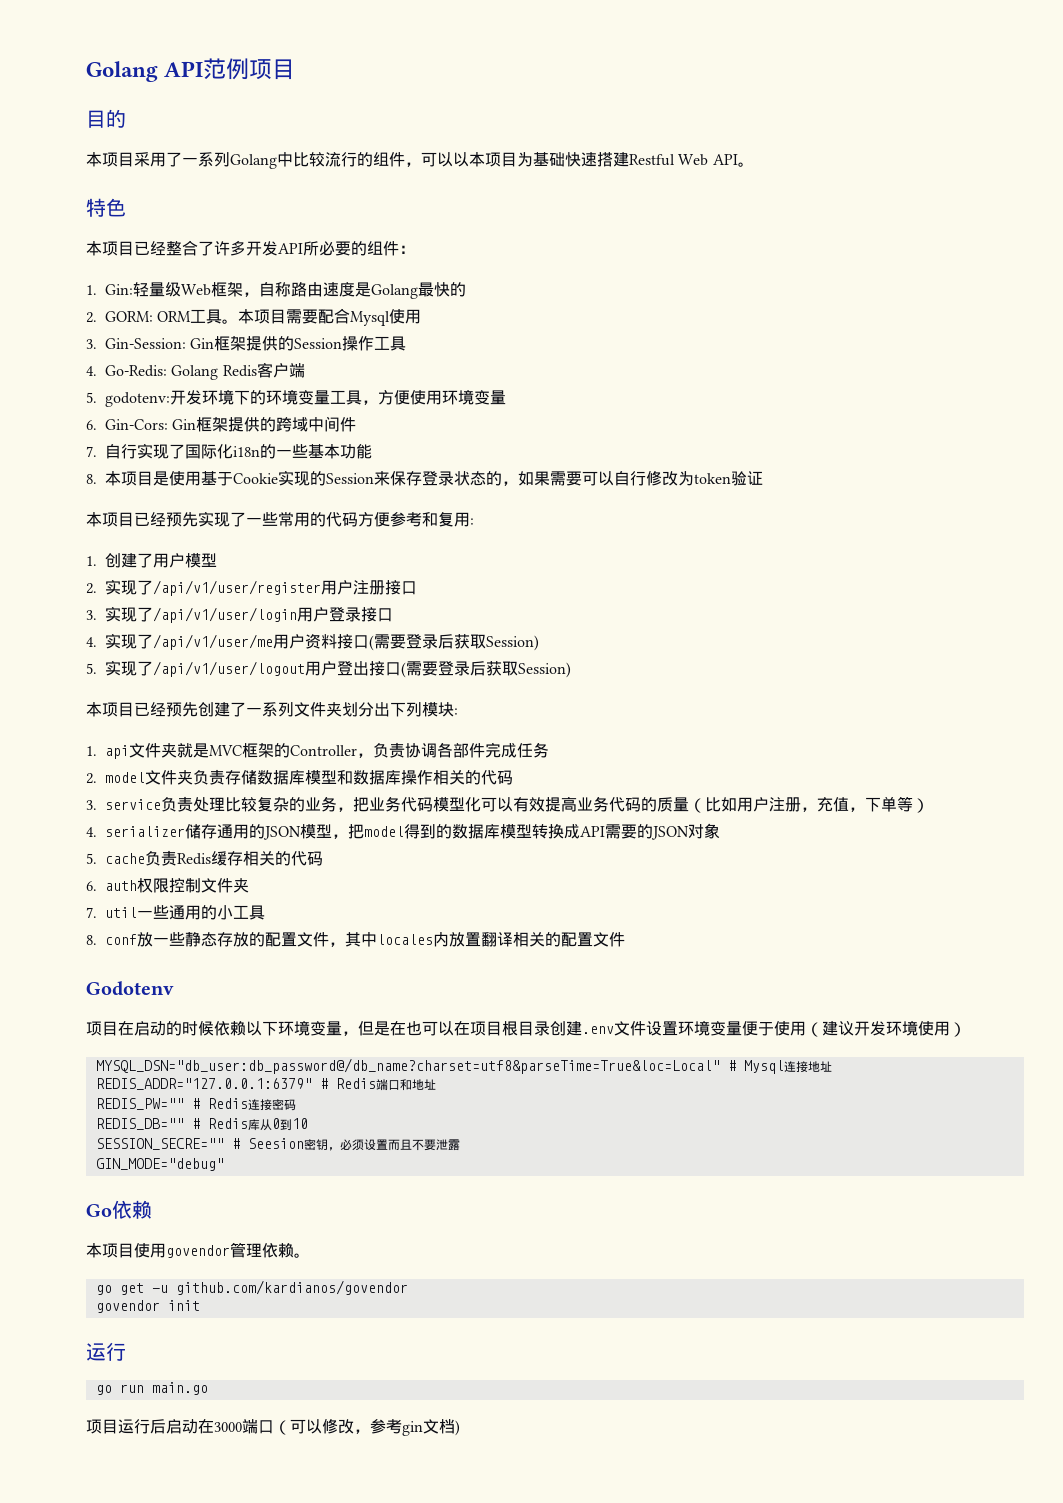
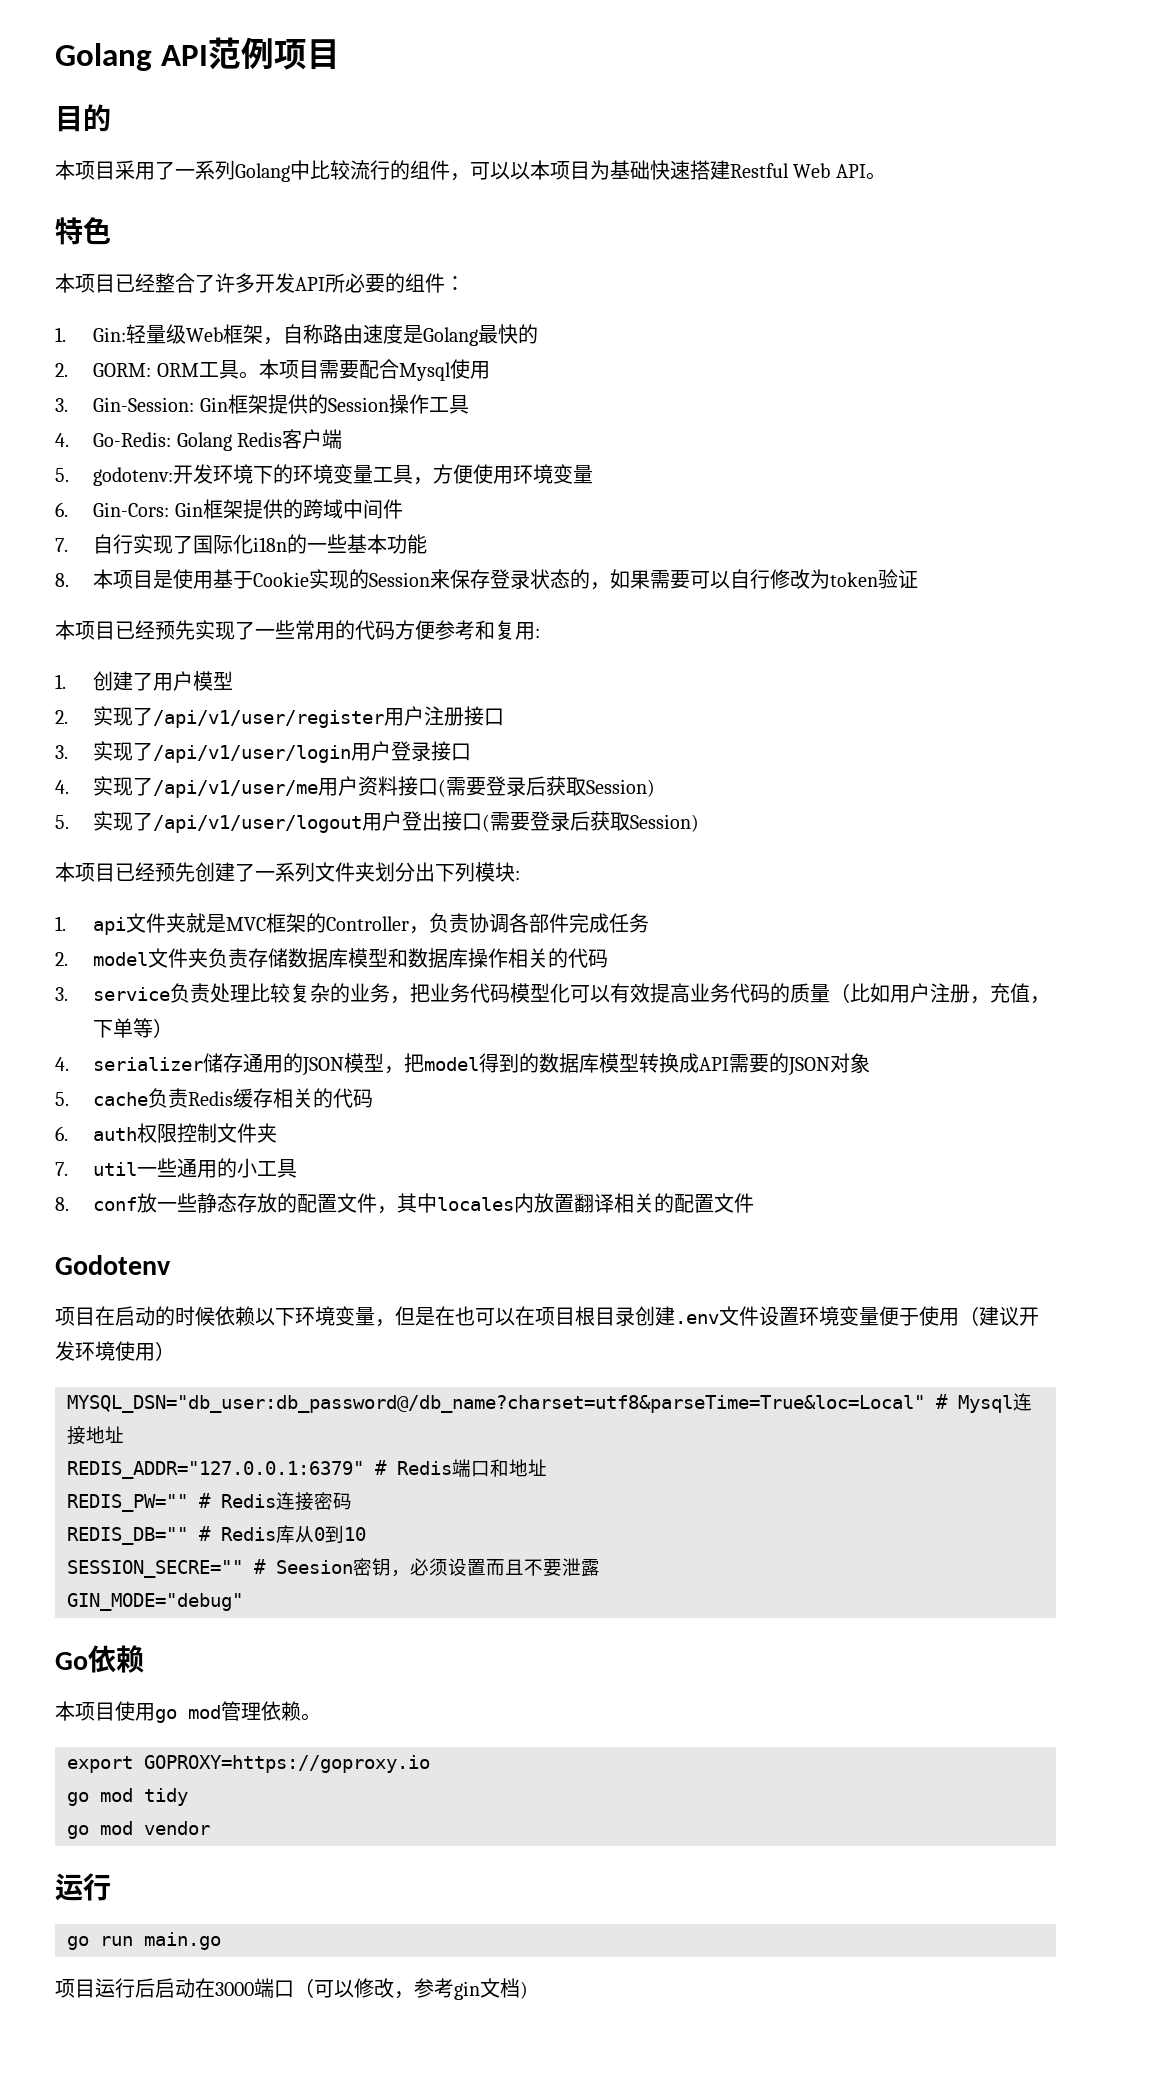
- 本项目使用govendor管理依赖。
+ 本项目使用go mod管理依赖。
- go get -u github.com/kardianos/govendor
- govendor init
+ export GOPROXY=https://goproxy.io
+ go mod tidy
+ go mod vendor

